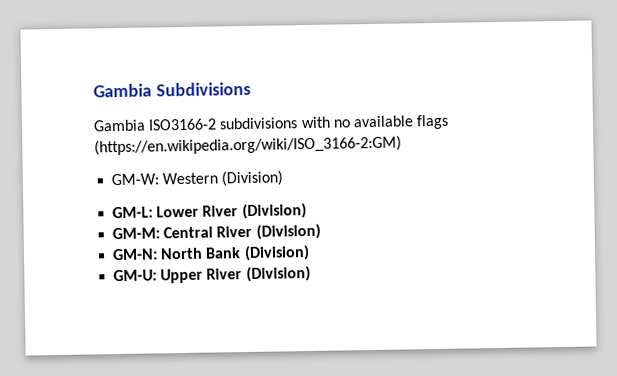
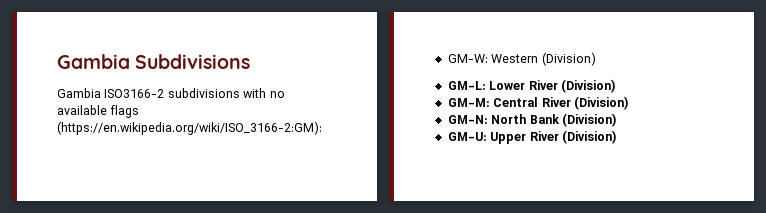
- Gambia ISO3166-2 subdivisions with no available flags (https://en.wikipedia.org/wiki/ISO_3166-2:GM)
+ Gambia ISO3166-2 subdivisions with no available flags (https://en.wikipedia.org/wiki/ISO_3166-2:GM):

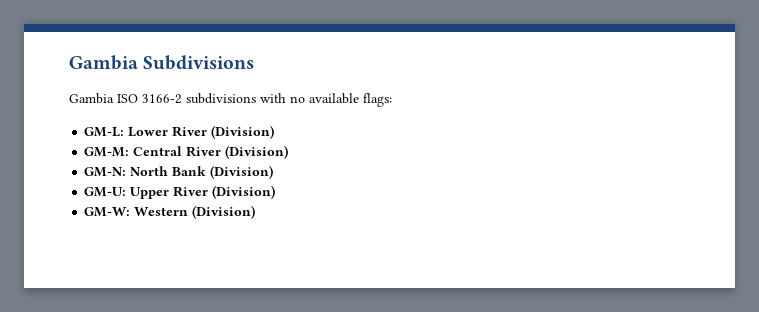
- Gambia ISO3166-2 subdivisions with no available flags (https://en.wikipedia.org/wiki/ISO_3166-2:GM):
- GM-W: Western (Division)
+ Gambia ISO 3166-2 subdivisions with no available flags:
+ GM-W: Western (Division)

